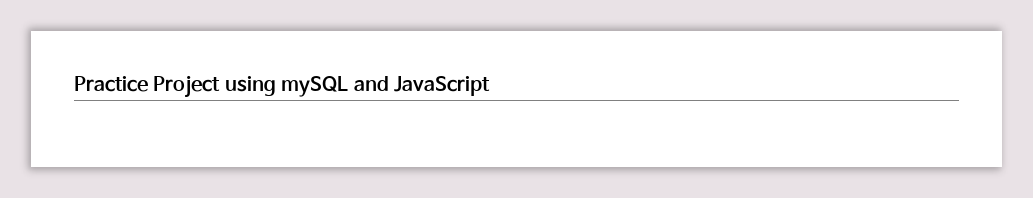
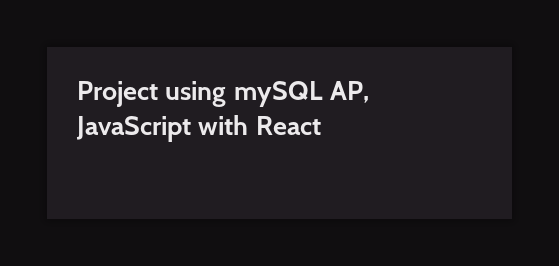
- Practice Project using mySQL and JavaScript
+ Project using mySQL AP, JavaScript with React

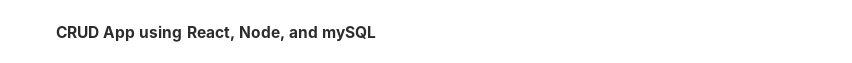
- Project using mySQL AP, JavaScript with React
+ CRUD App using React, Node, and mySQL

